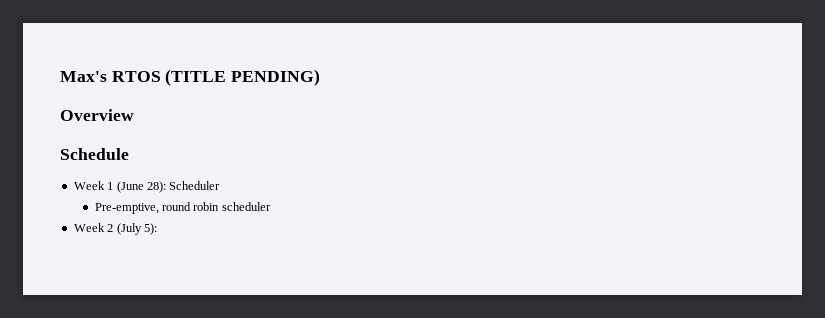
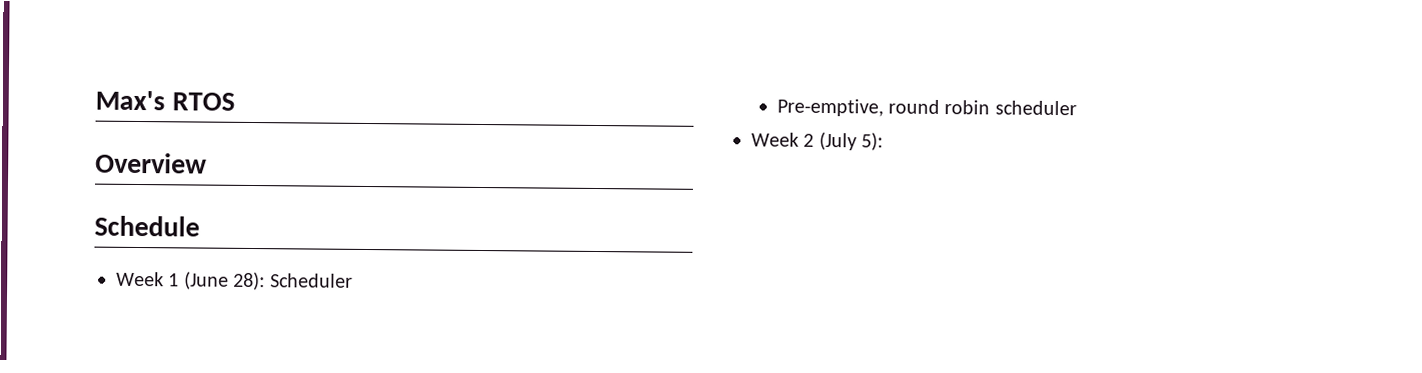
- Max's RTOS (TITLE PENDING)
+ Max's RTOS

